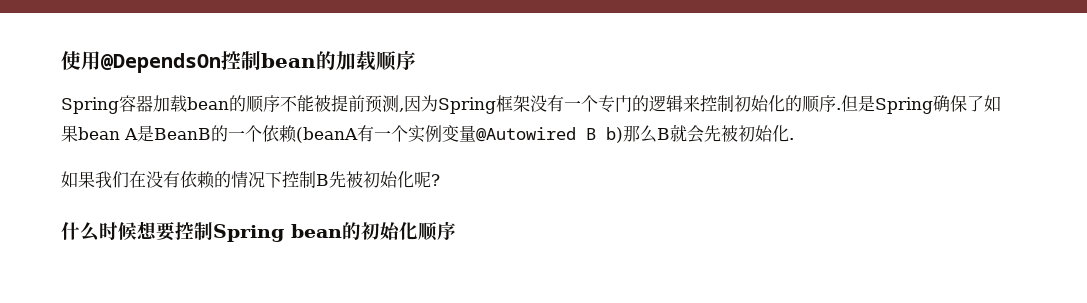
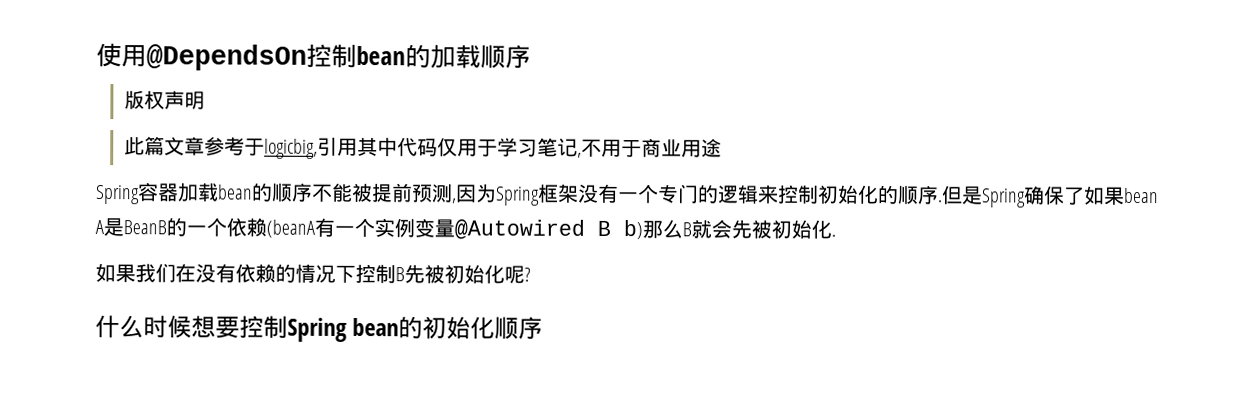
+ 版权声明
+ 此篇文章参考于logicbig,引用其中代码仅用于学习笔记,不用于商业用途

